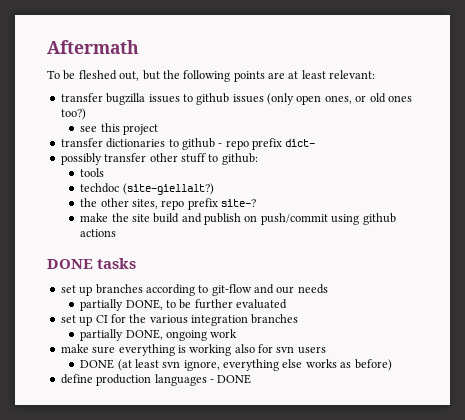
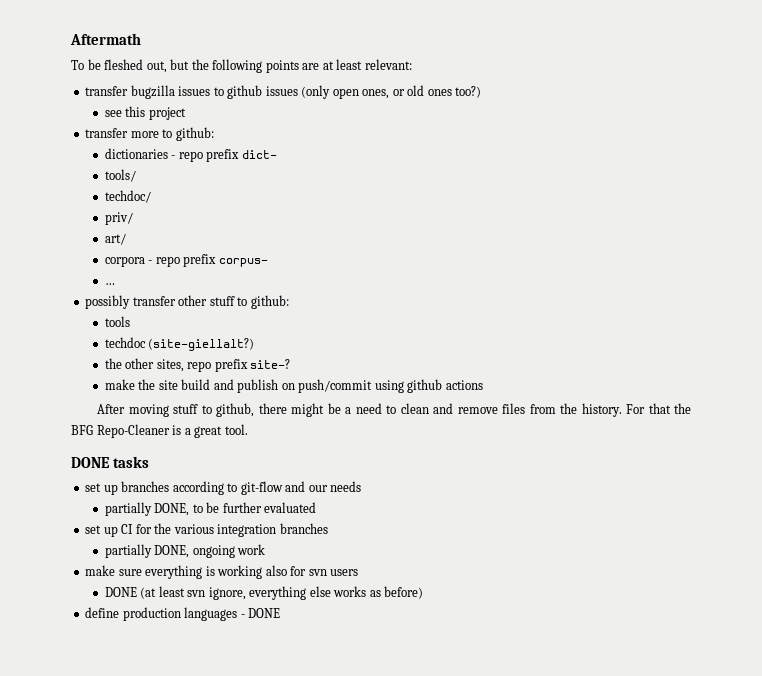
- transfer dictionaries to github - repo prefix dict-
+ transfer more to github:
+ dictionaries - repo prefix dict-
+ tools/
+ techdoc/
+ priv/
+ art/
+ corpora - repo prefix corpus-
+ …
+ After moving stuff to github, there might be a need to clean and remove files from the history. For that the BFG Repo-Cleaner is a great tool.

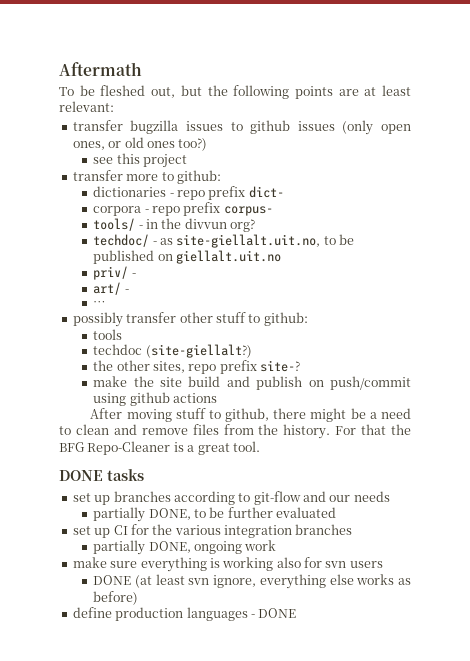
- tools/
- techdoc/
- priv/
- art/
+ tools/ - in the divvun org?
+ techdoc/ - as site-giellalt.uit.no, to be published on giellalt.uit.no
+ priv/ -
+ art/ -

